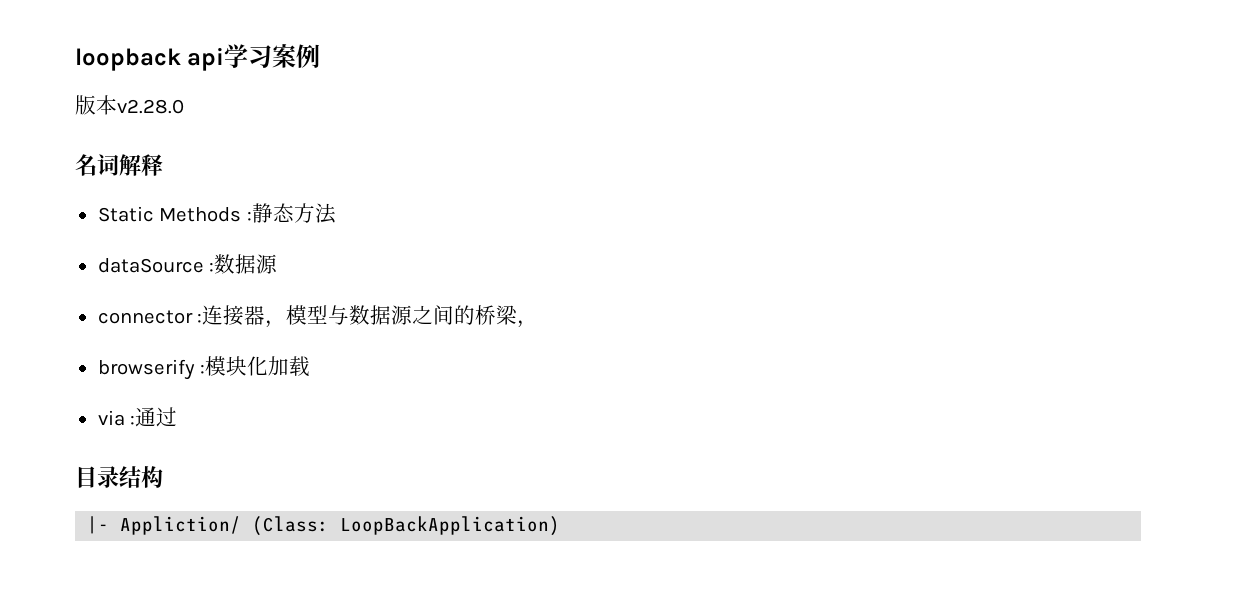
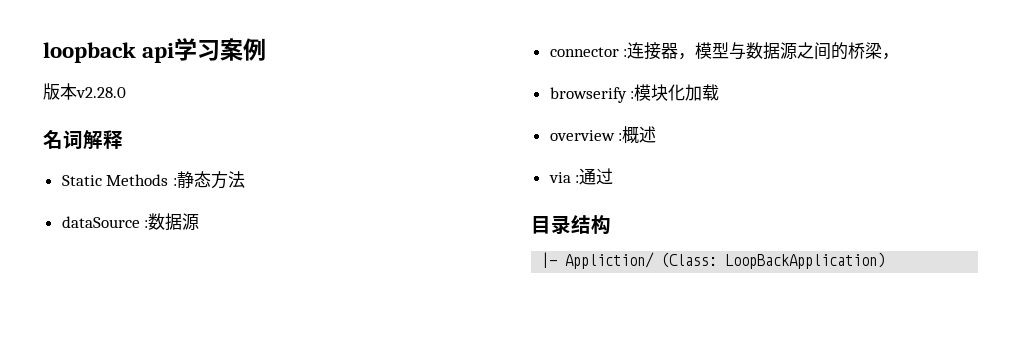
+ overview :概述

